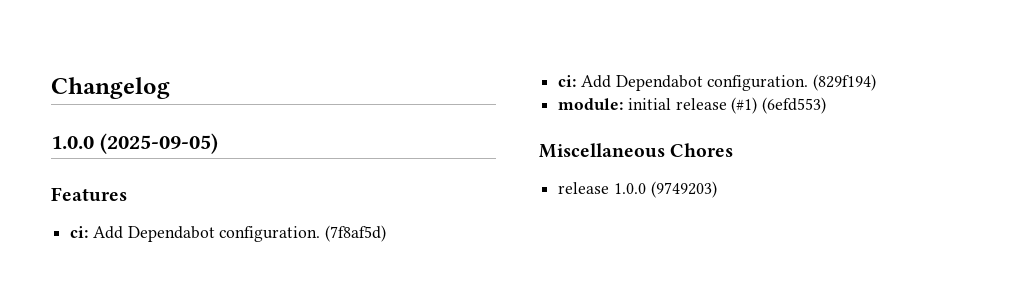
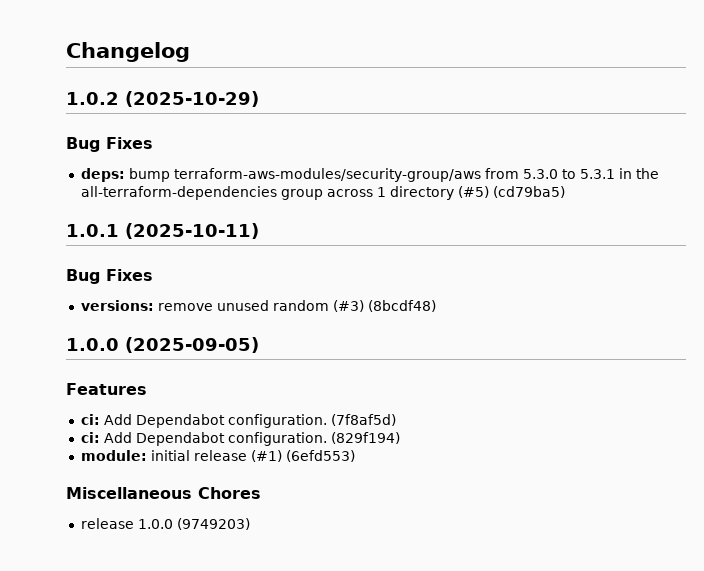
+ 1.0.2 (2025-10-29)
+ Bug Fixes
+ deps: bump terraform-aws-modules/security-group/aws from 5.3.0 to 5.3.1 in the all-terraform-dependencies group across 1 directory (#5) (cd79ba5)
+ 1.0.1 (2025-10-11)
+ Bug Fixes
+ versions: remove unused random (#3) (8bcdf48)

